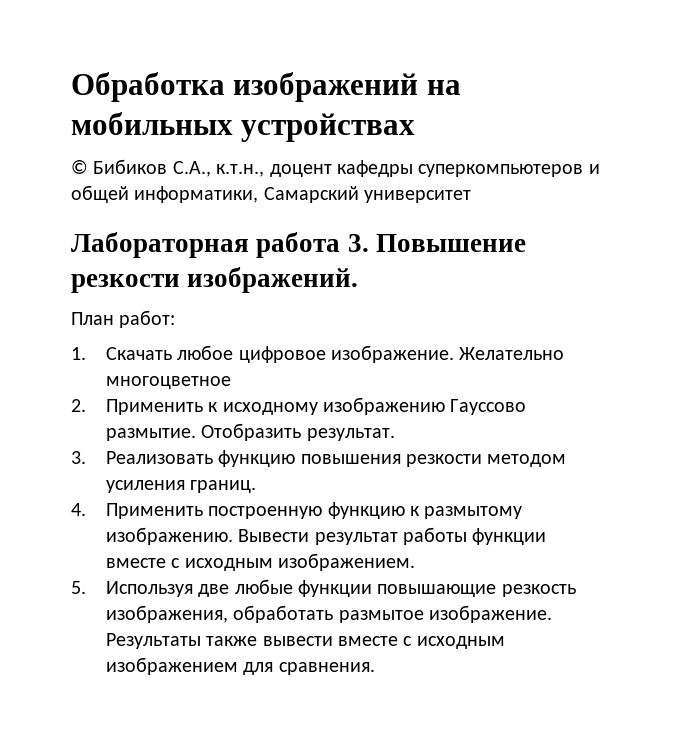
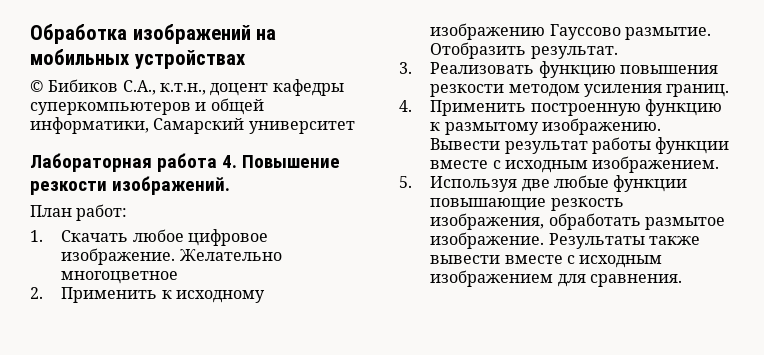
- Лабораторная работа 3. Повышение резкости изображений.
+ Лабораторная работа 4. Повышение резкости изображений.

